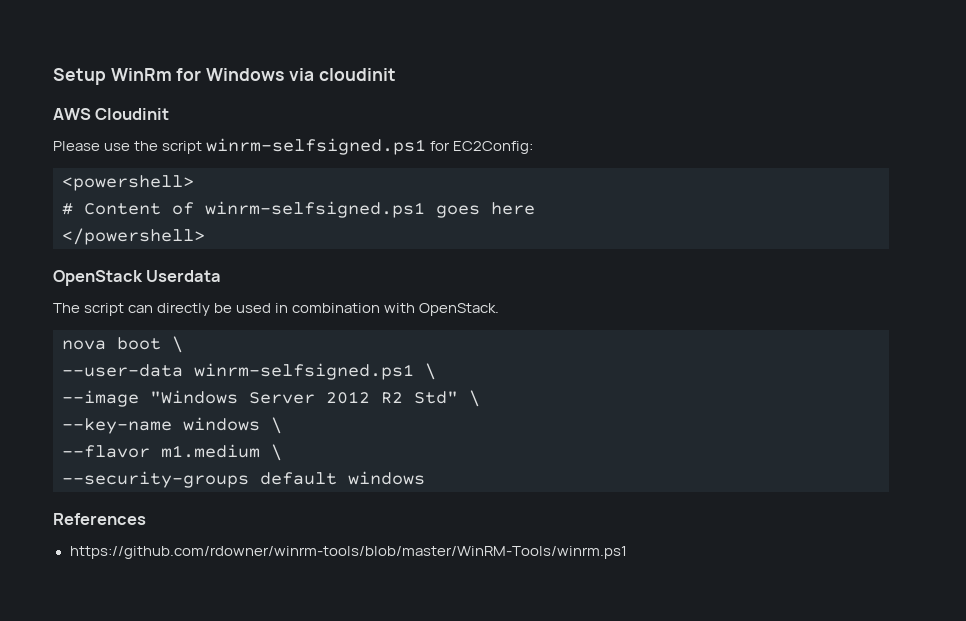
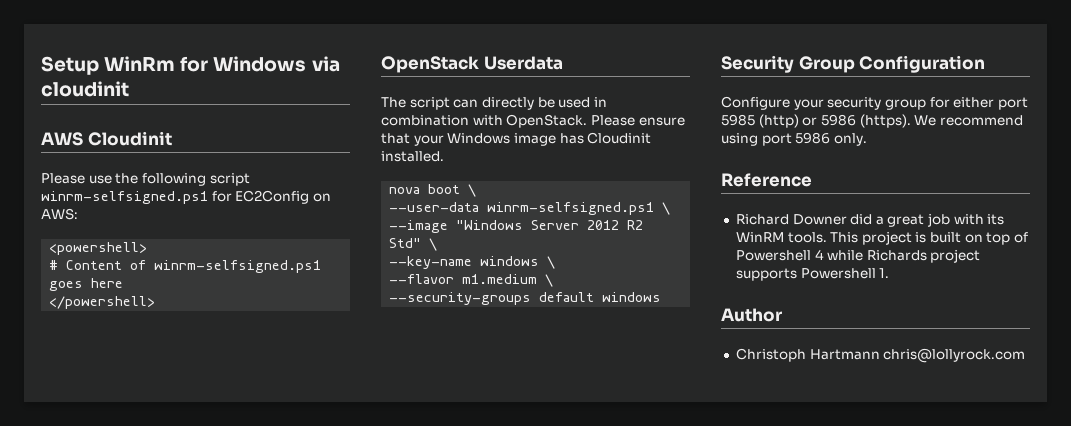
- Please use the script winrm-selfsigned.ps1 for EC2Config:
+ Please use the following script winrm-selfsigned.ps1 for EC2Config on AWS:
+ Please ensure that your Windows image has Cloudinit installed.
- References
- https://github.com/rdowner/winrm-tools/blob/master/WinRM-Tools/winrm.ps1
+ Security Group Configuration
+ Configure your security group for either port 5985 (http) or 5986 (https). We recommend using port 5986 only.
+ Reference
+ Richard Downer did a great job with its WinRM tools. This project is built on top of Powershell 4 while Richards project supports Powershell 1.
+ Author
+ Christoph Hartmann chris@lollyrock.com

